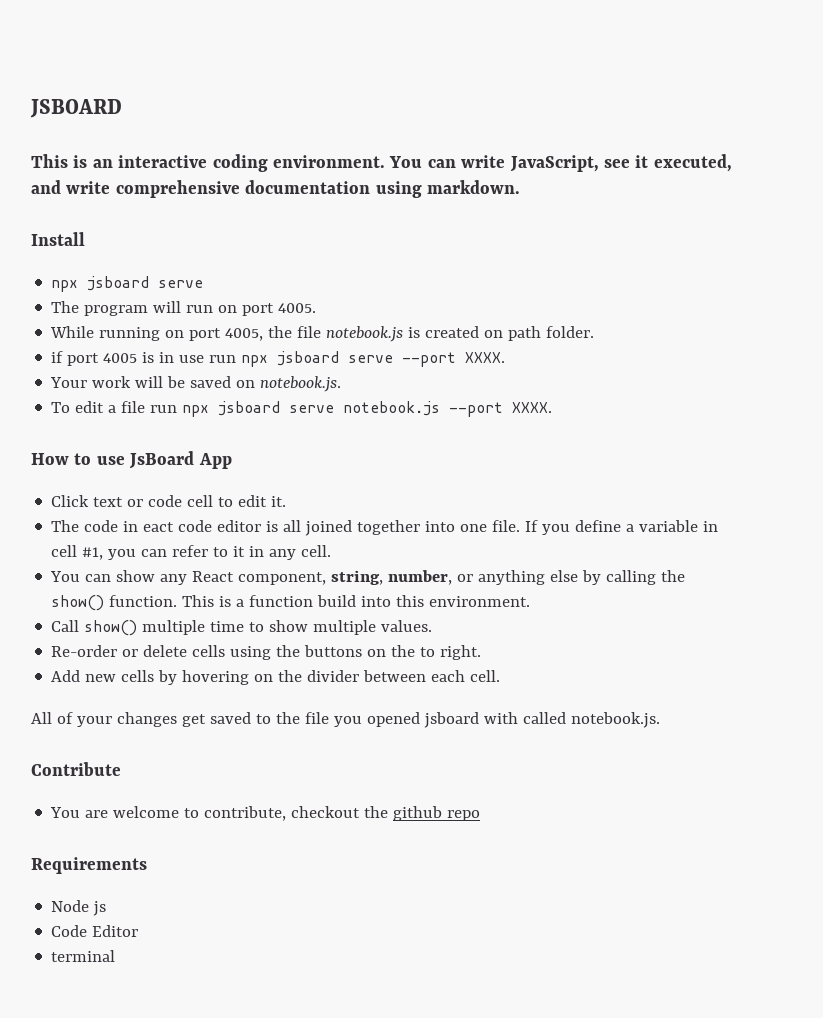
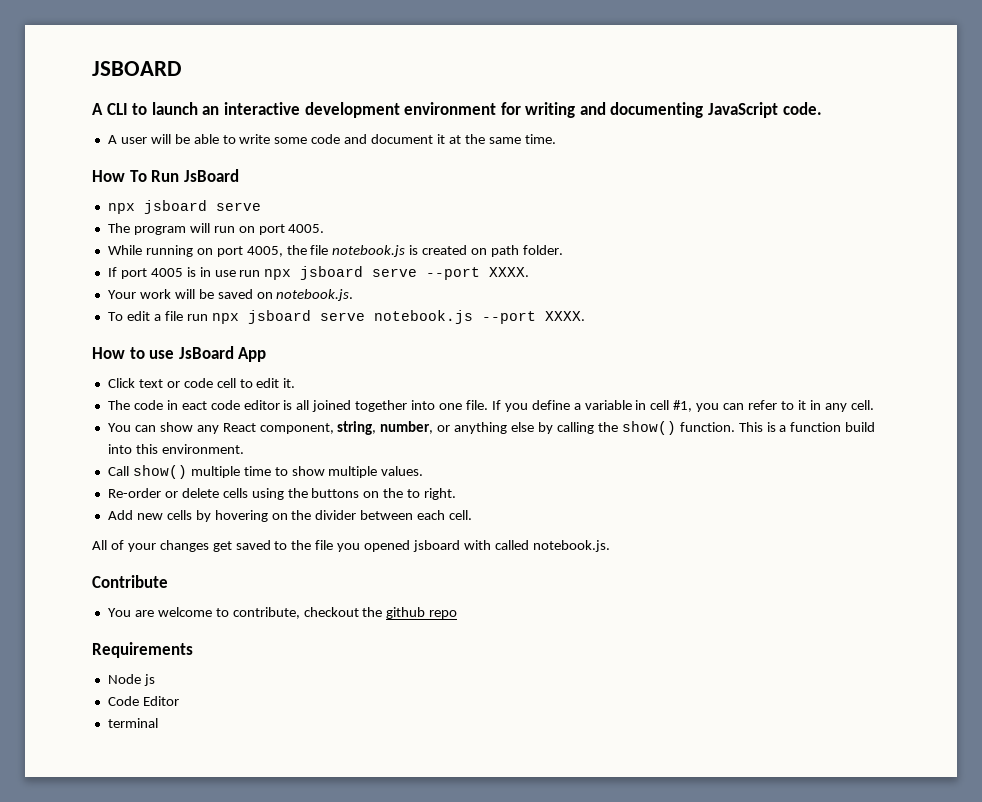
- This is an interactive coding environment. You can write JavaScript, see it executed, and write comprehensive documentation using markdown.
- Install
+ A CLI to launch an interactive development environment for writing and documenting JavaScript code.
+ A user will be able to write some code and document it at the same time.
+ How To Run JsBoard
- if port 4005 is in use run npx jsboard serve --port XXXX.
+ If port 4005 is in use run npx jsboard serve --port XXXX.

